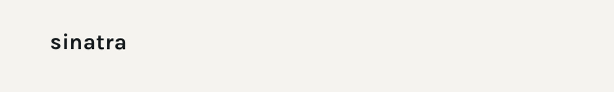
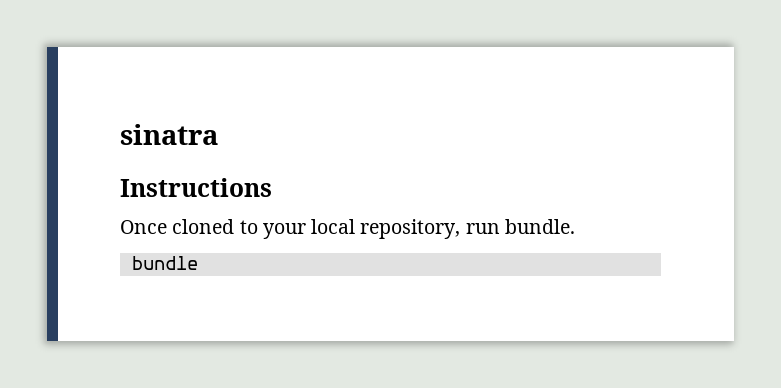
+ Instructions
+ Once cloned to your local repository, run bundle.
+ bundle

